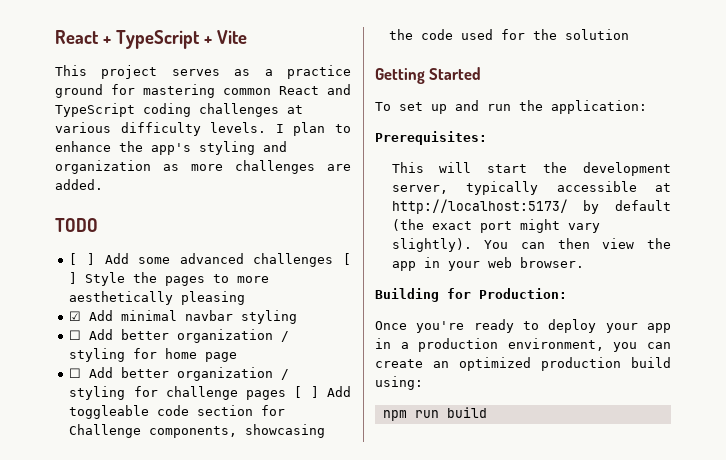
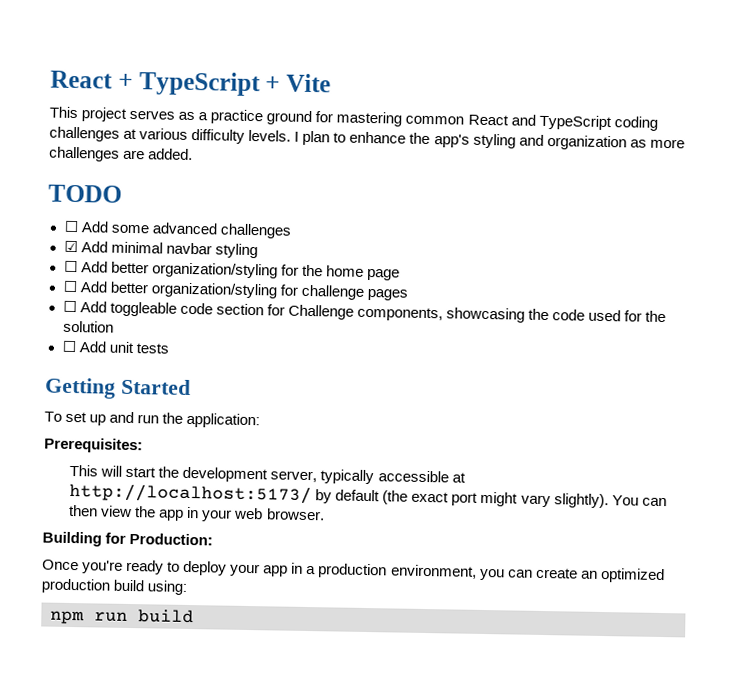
- [ ] Add some advanced challenges [ ] Style the pages to more aesthetically pleasing
+ ☐ Add some advanced challenges
- ☐ Add better organization / styling for home page
+ ☐ Add better organization/styling for the home page
- ☐ Add better organization / styling for challenge pages [ ] Add toggleable code section for Challenge components, showcasing the code used for the solution
+ ☐ Add better organization/styling for challenge pages
+ ☐ Add toggleable code section for Challenge components, showcasing the code used for the solution
+ ☐ Add unit tests

